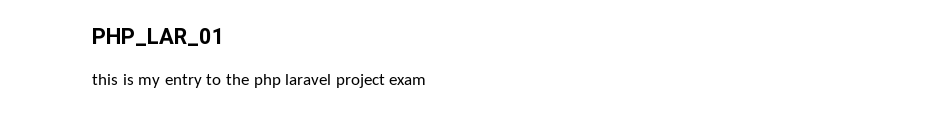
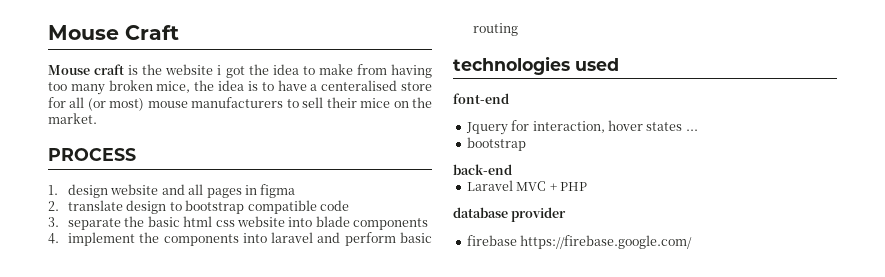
- PHP_LAR_01
- this is my entry to the php laravel project exam
+ Mouse Craft
+ Mouse craft is the website i got the idea to make from having too many broken mice, the idea is to have a centeralised store for all (or most) mouse manufacturers to sell their mice on the market.
+ PROCESS
+ 1. design website and all pages in figma
+ 2. translate design to bootstrap compatible code
+ 3. separate the basic html css website into blade components
+ 4. implement the components into laravel and perform basic routing
+ technologies used
+ font-end
+ Jquery for interaction, hover states ...
+ bootstrap
+ back-end
+ Laravel MVC + PHP
+ database provider
+ firebase https://firebase.google.com/

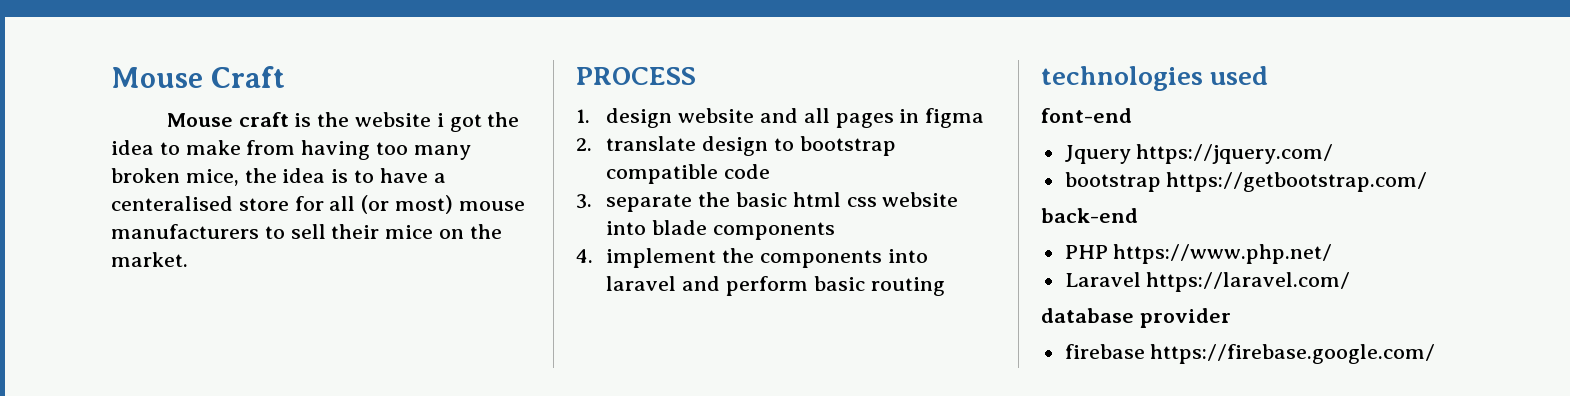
- Jquery for interaction, hover states ...
- bootstrap
+ Jquery https://jquery.com/
+ bootstrap https://getbootstrap.com/
+ PHP https://www.php.net/
- Laravel MVC + PHP
+ Laravel https://laravel.com/

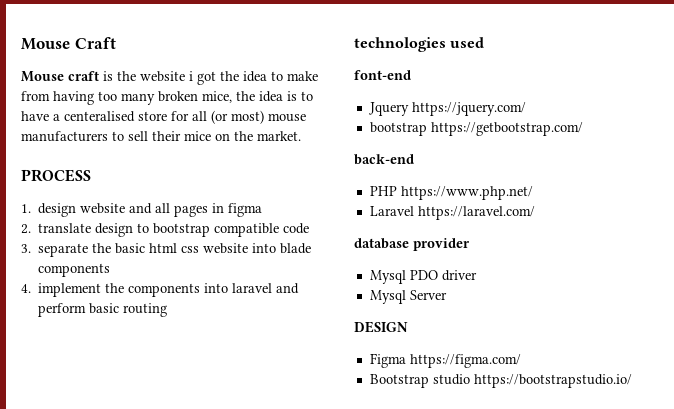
- firebase https://firebase.google.com/
+ Mysql PDO driver
+ Mysql Server
+ DESIGN
+ Figma https://figma.com/
+ Bootstrap studio https://bootstrapstudio.io/

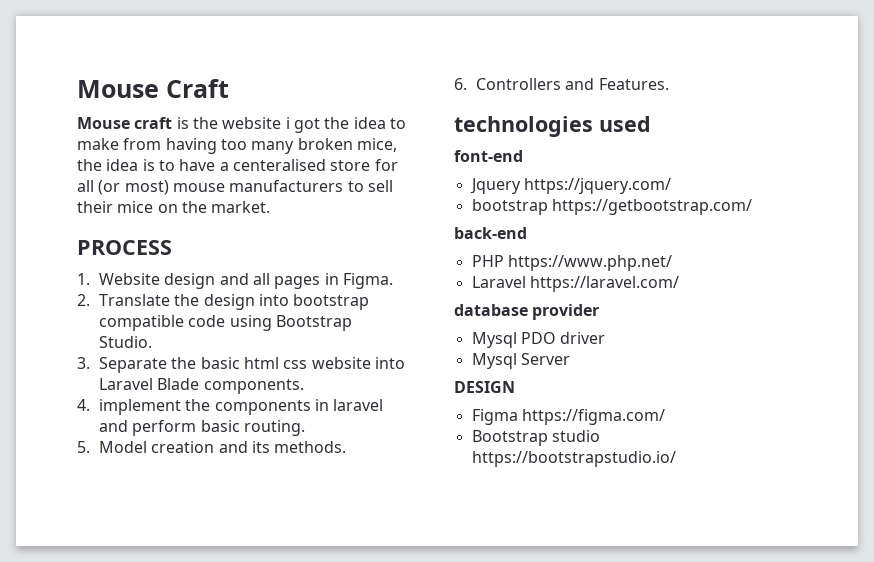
- 1. design website and all pages in figma
+ 1. Website design and all pages in Figma.
- 2. translate design to bootstrap compatible code
+ 2. Translate the design into bootstrap compatible code using Bootstrap Studio.
- 3. separate the basic html css website into blade components
+ 3. Separate the basic html css website into Laravel Blade components.
- 4. implement the components into laravel and perform basic routing
+ 4. implement the components in laravel and perform basic routing.
+ 5. Model creation and its methods.
+ 6. Controllers and Features.

